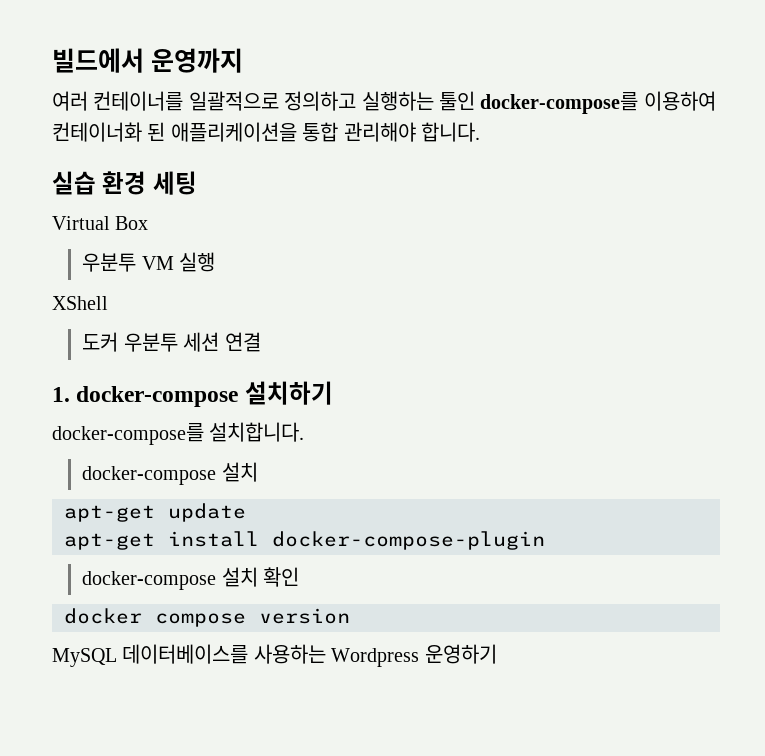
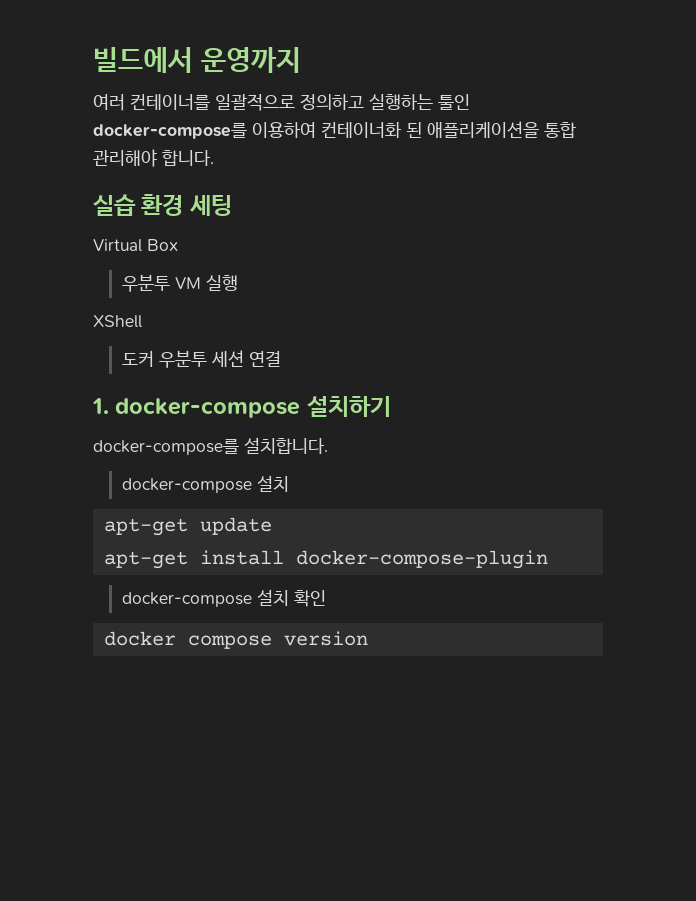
- MySQL 데이터베이스를 사용하는 Wordpress 운영하기

